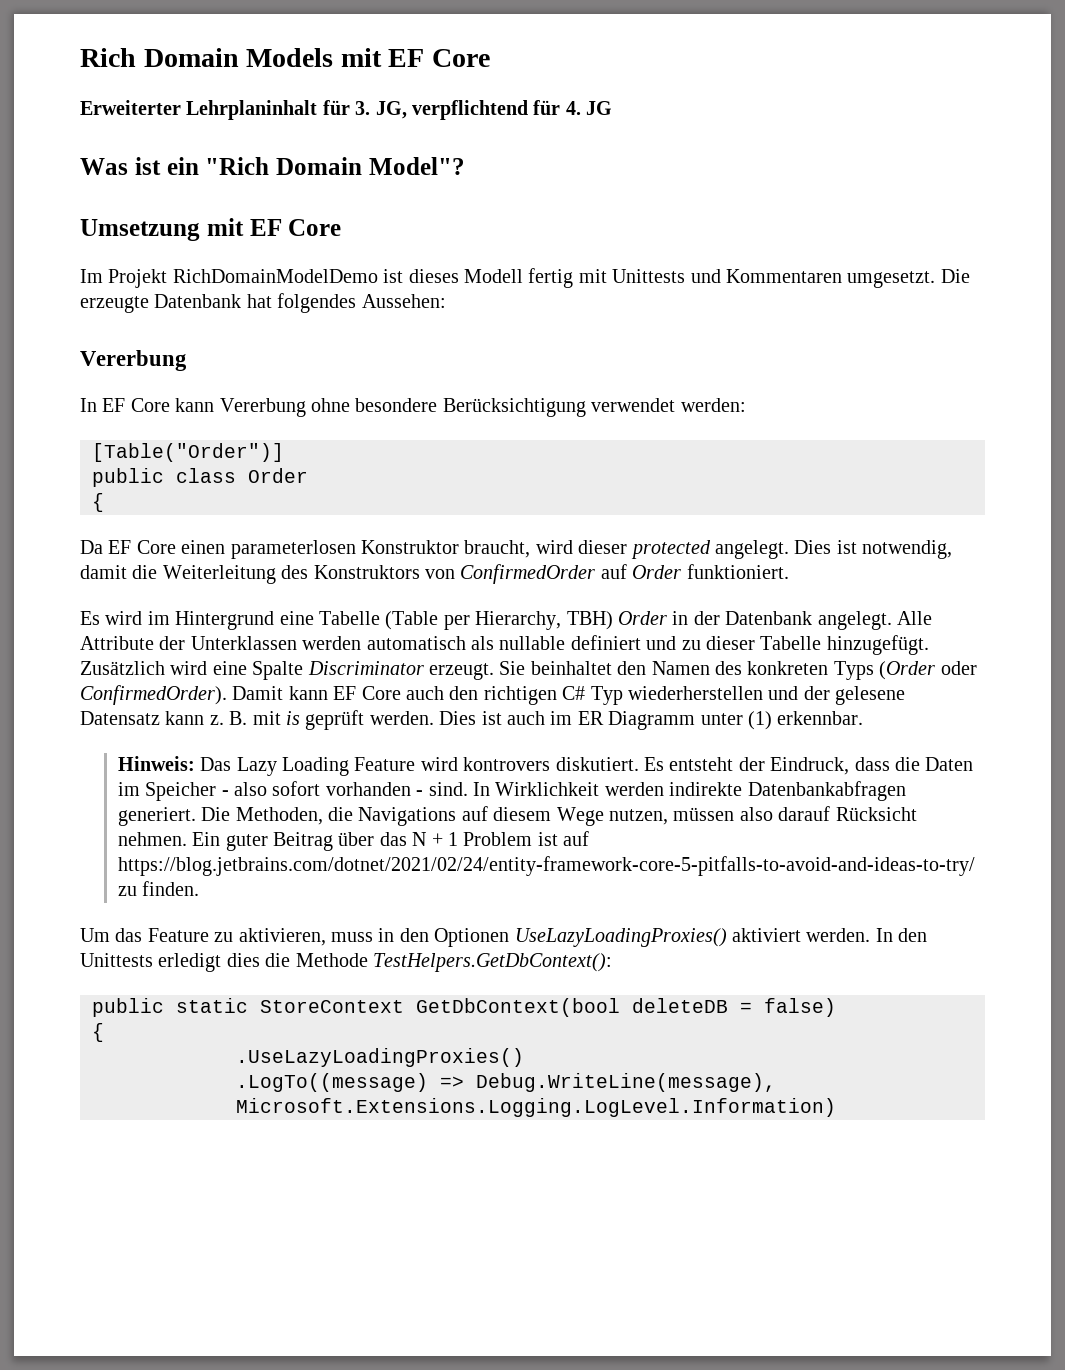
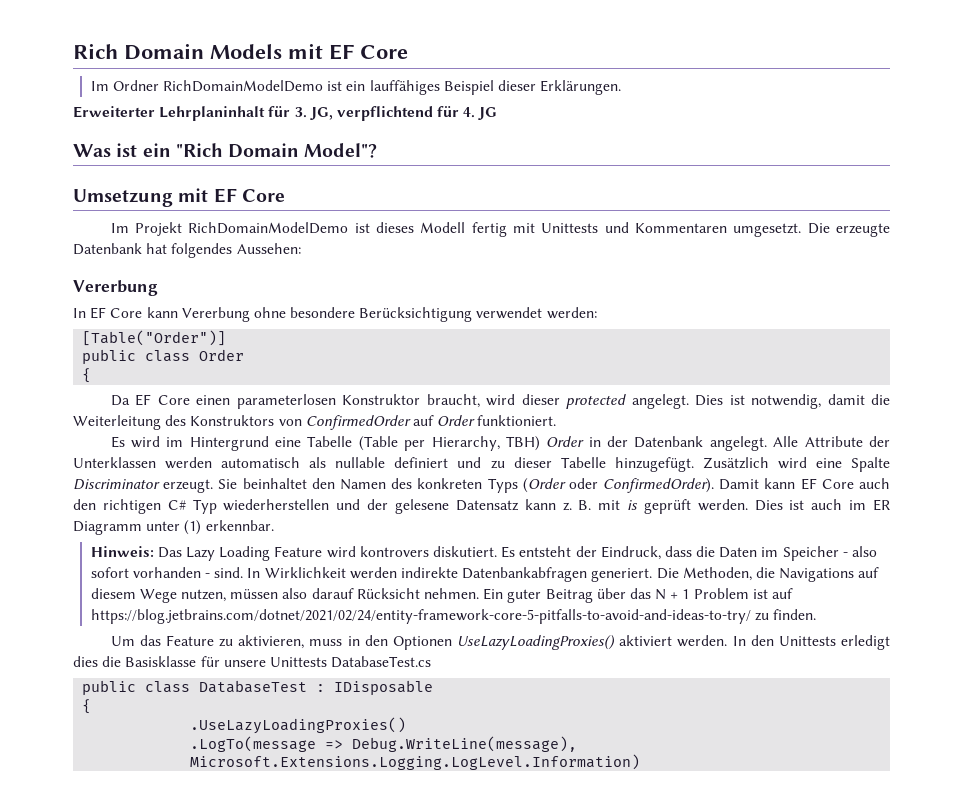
+ Im Ordner RichDomainModelDemo ist ein lauffähiges Beispiel dieser Erklärungen.
- In den Unittests erledigt dies die Methode TestHelpers.GetDbContext():
- public static StoreContext GetDbContext(bool deleteDB = false)
+ In den Unittests erledigt dies die Basisklasse für unsere Unittests DatabaseTest.cs
+ public class DatabaseTest : IDisposable
- .LogTo((message) => Debug.WriteLine(message), Microsoft.Extensions.Logging.LogLevel.Information)
+ .LogTo(message => Debug.WriteLine(message), Microsoft.Extensions.Logging.LogLevel.Information)

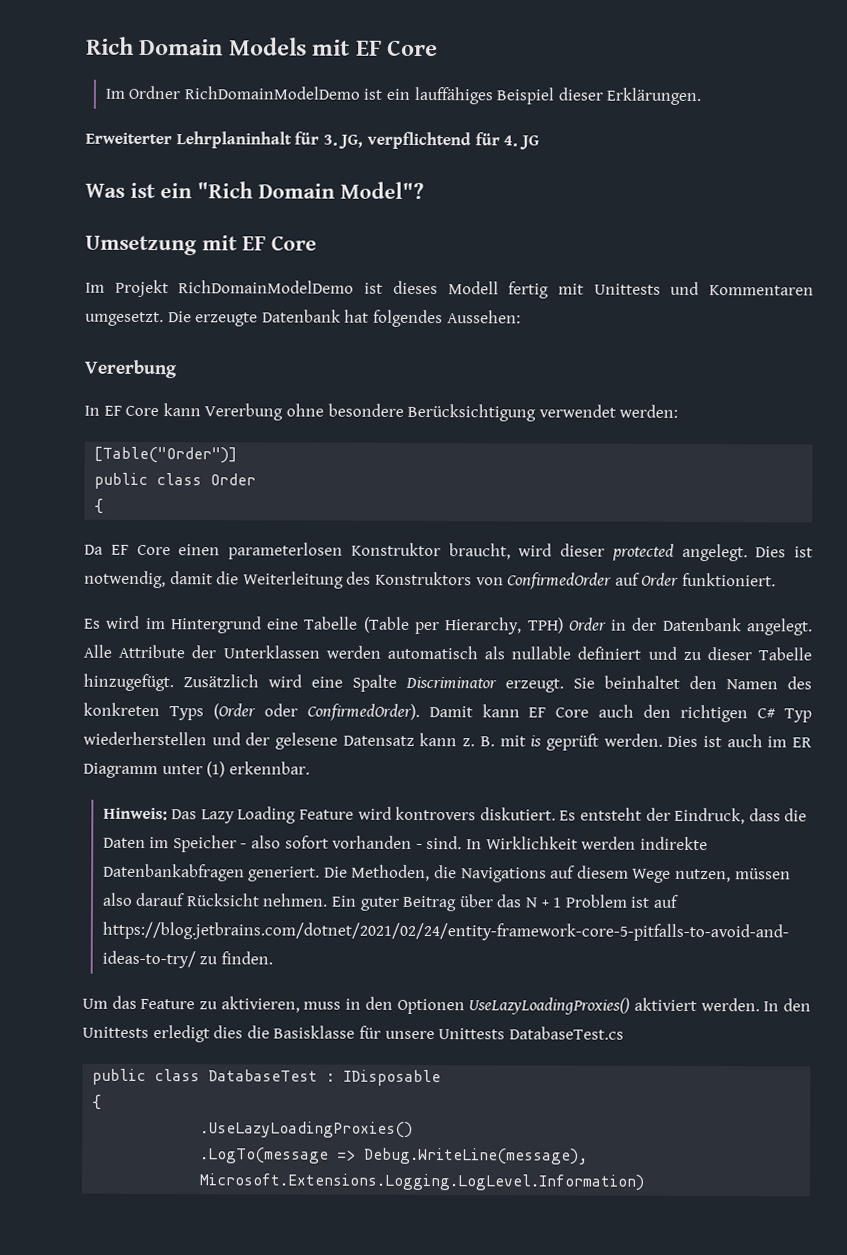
- Es wird im Hintergrund eine Tabelle (Table per Hierarchy, TBH) Order in der Datenbank angelegt.
+ Es wird im Hintergrund eine Tabelle (Table per Hierarchy, TPH) Order in der Datenbank angelegt.

